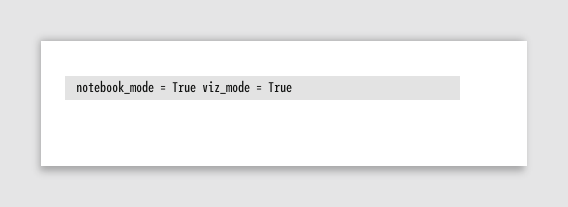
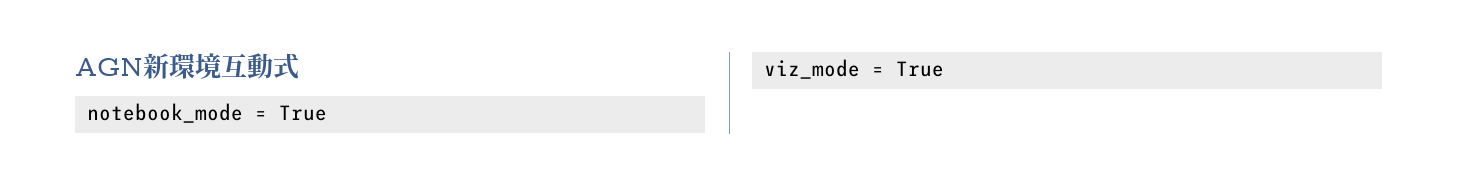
+ AGN新環境互動式
- notebook_mode = True viz_mode = True
+ notebook_mode = True
+ viz_mode = True

